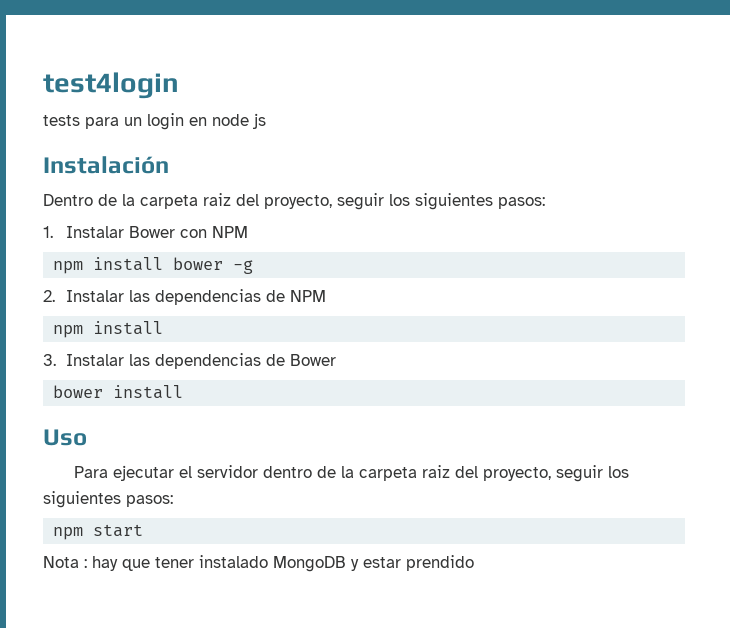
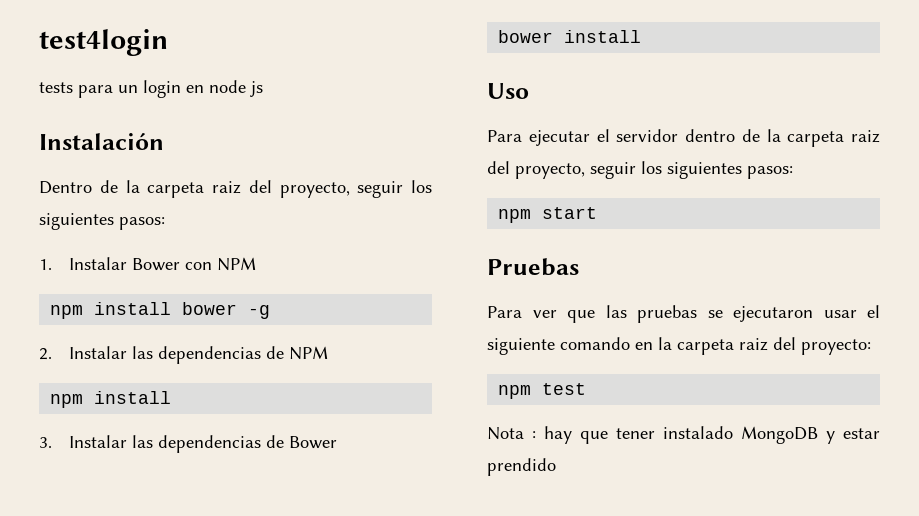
+ Pruebas
+ Para ver que las pruebas se ejecutaron usar el siguiente comando en la carpeta raiz del proyecto:
+ npm test

